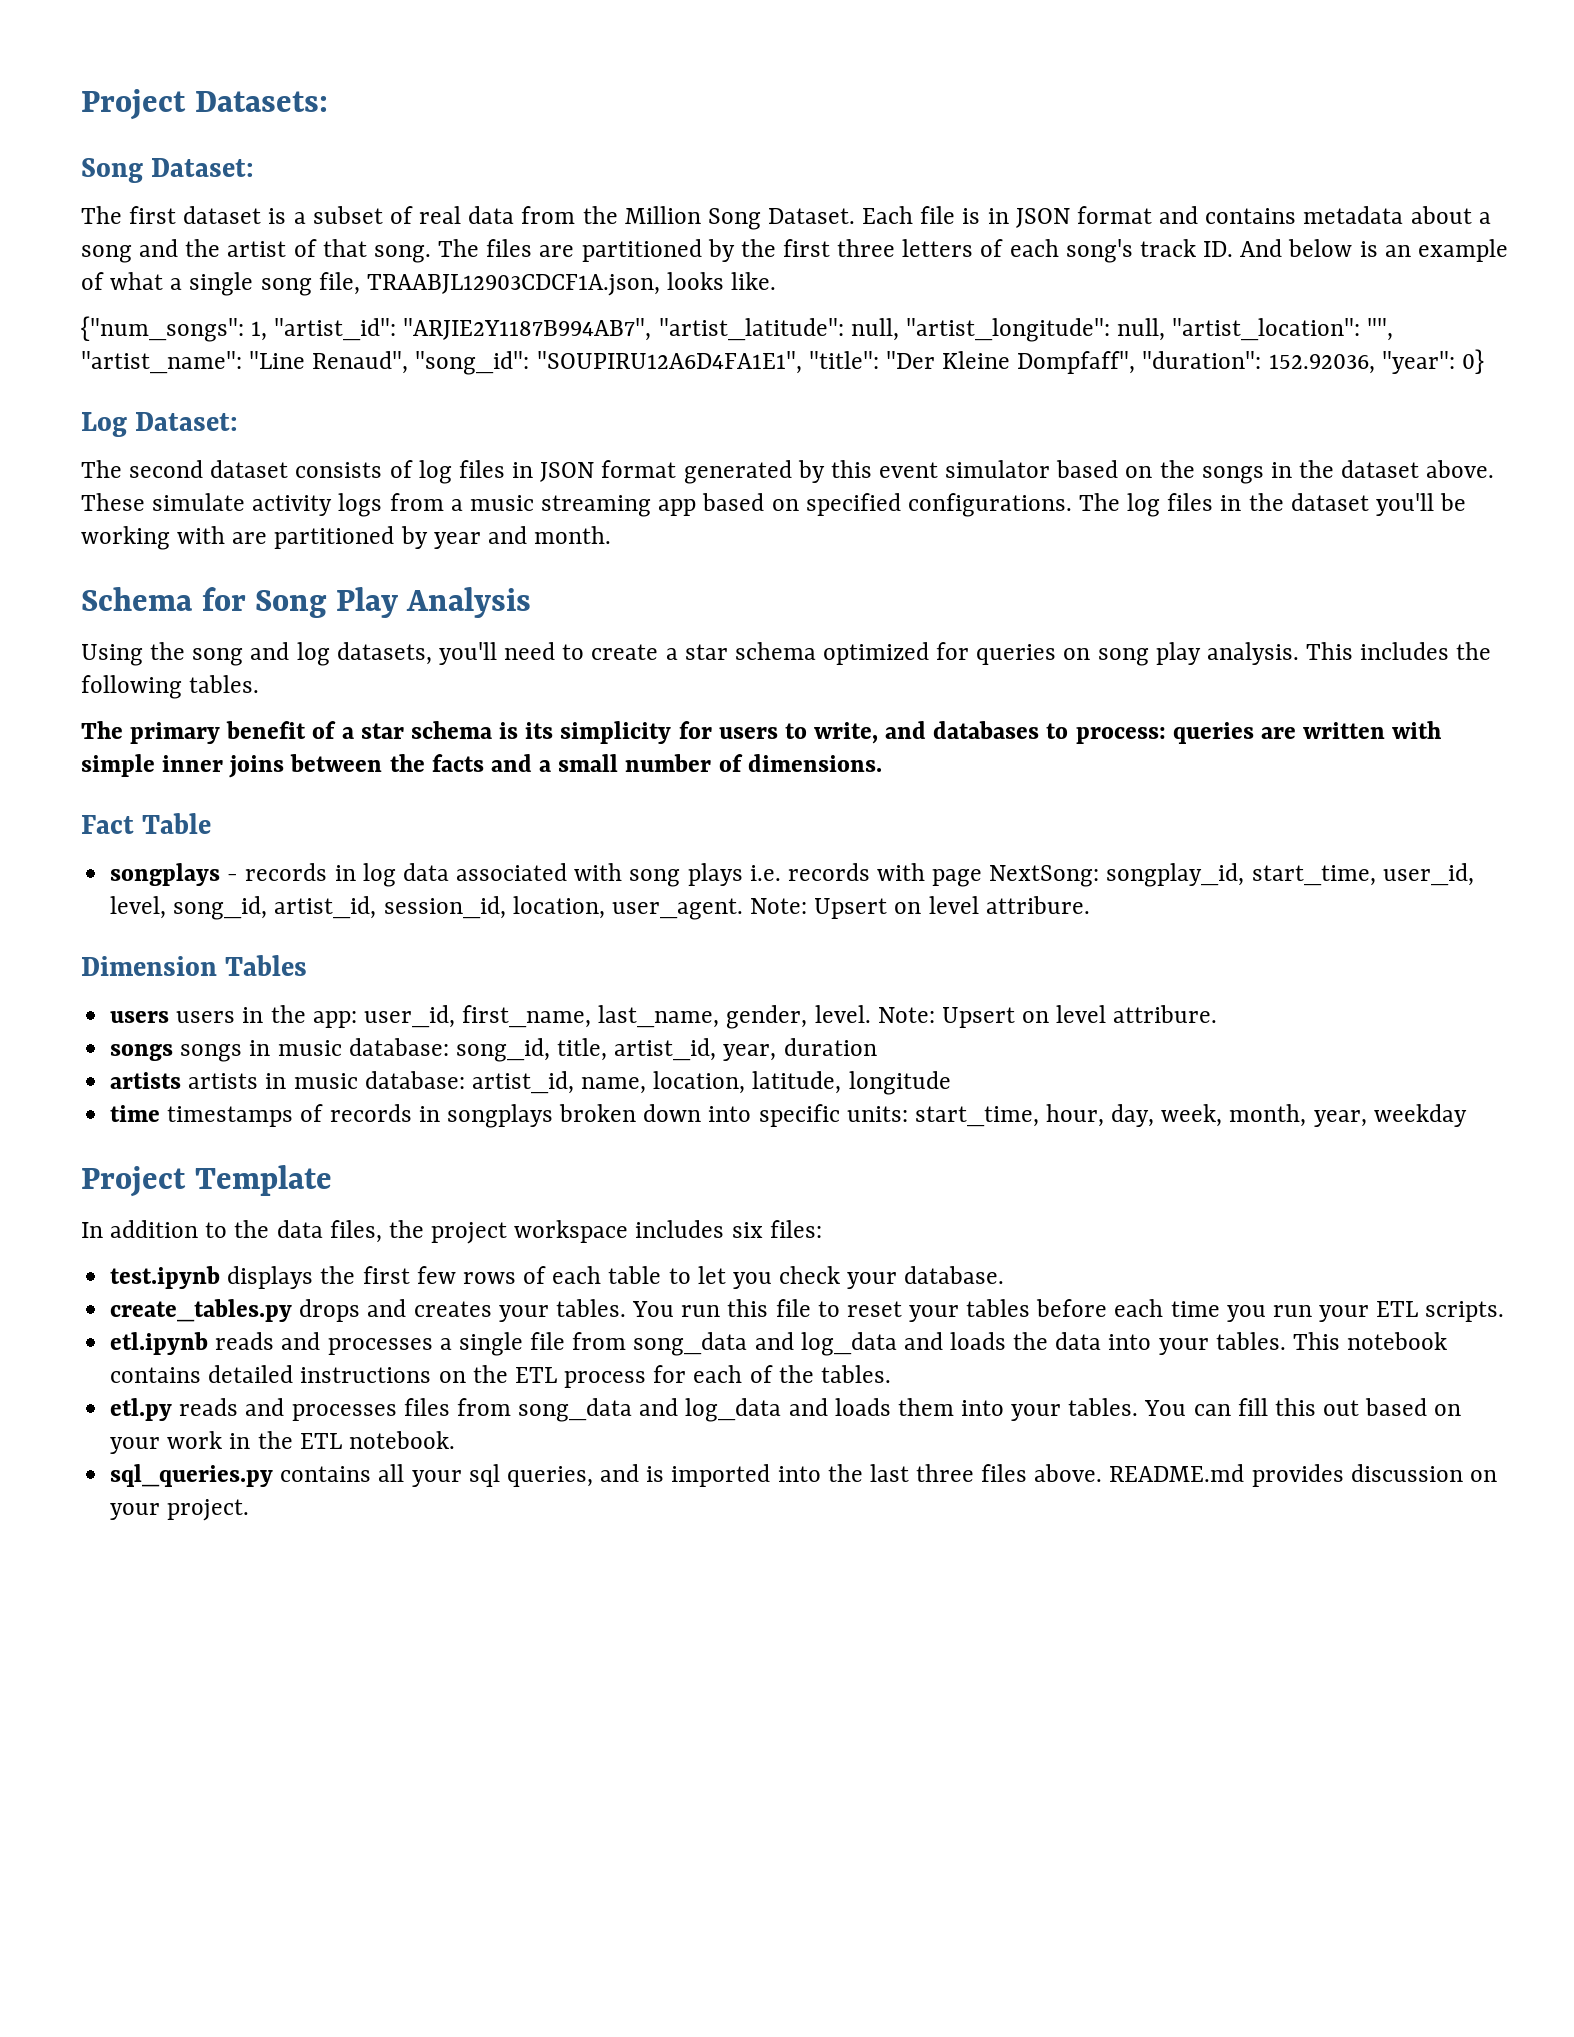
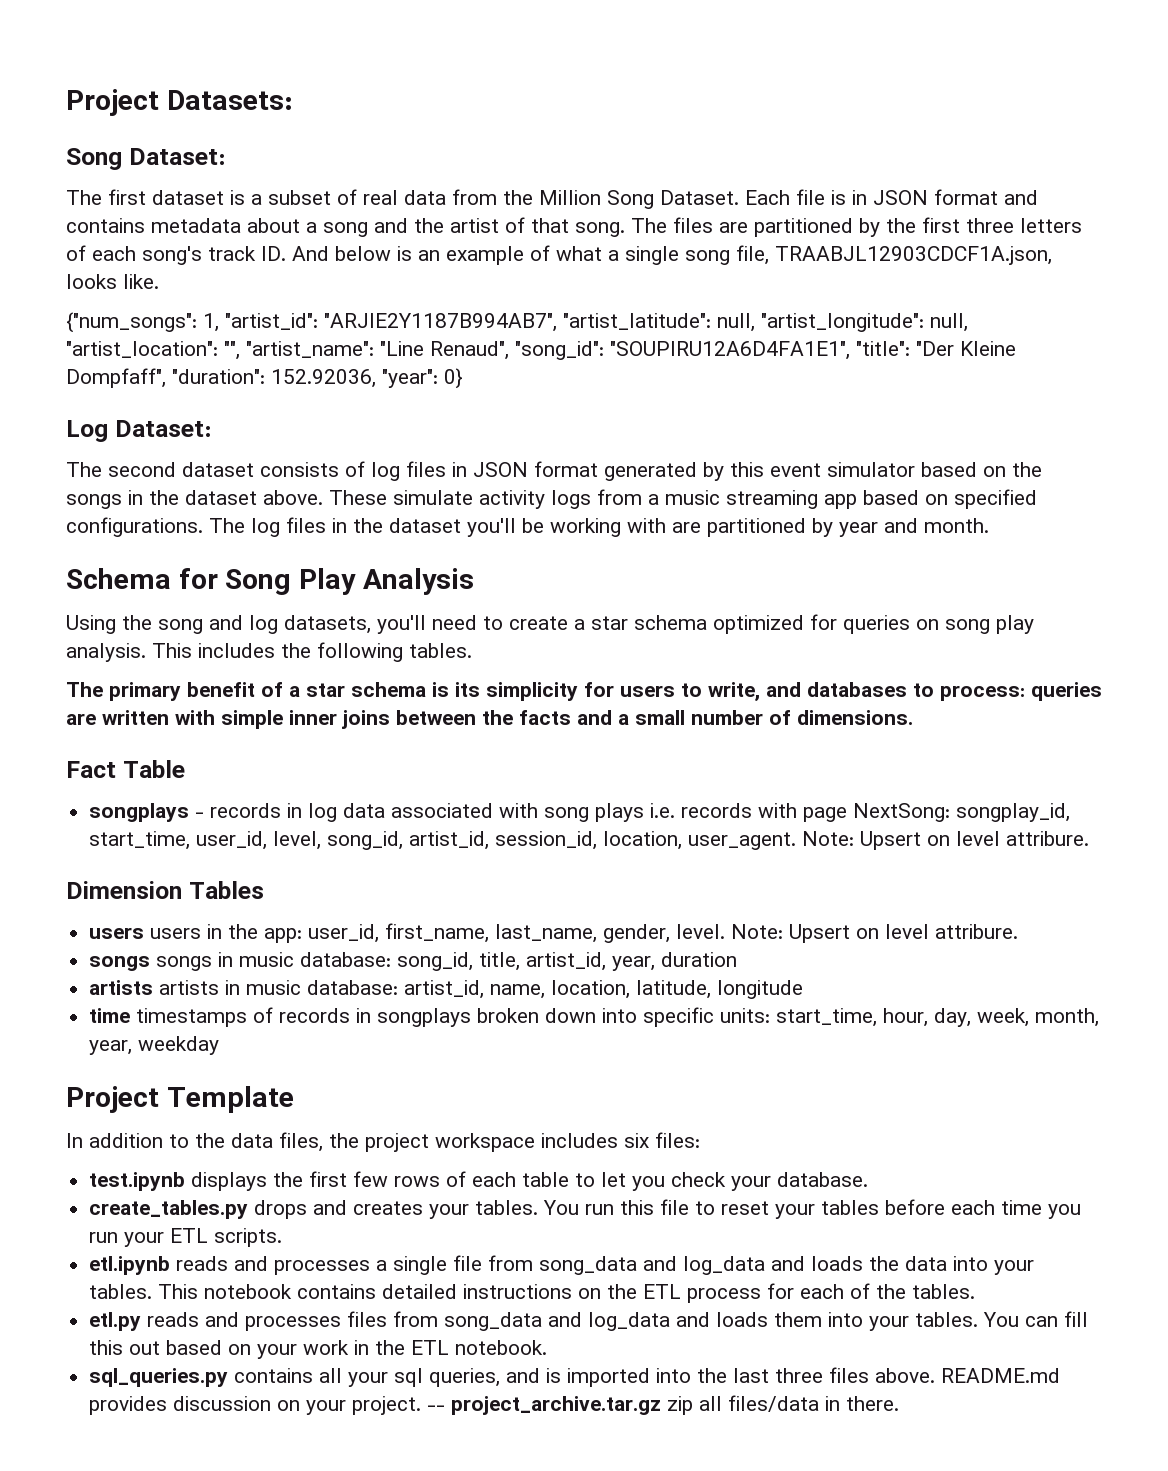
+ -- project_archive.tar.gz zip all files/data in there.

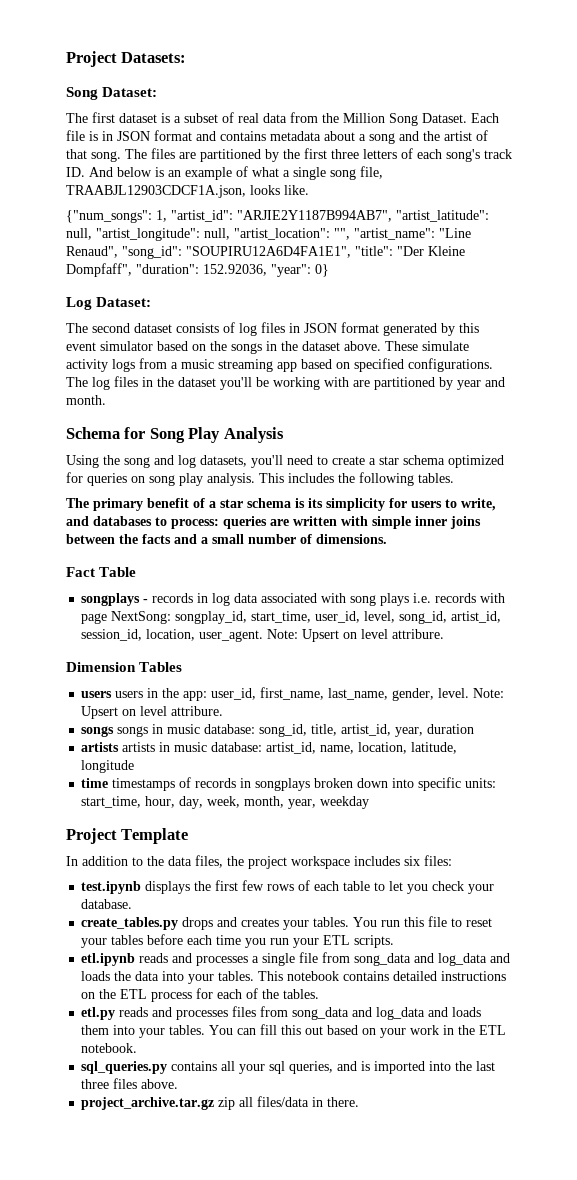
- sql_queries.py contains all your sql queries, and is imported into the last three files above. README.md provides discussion on your project. -- project_archive.tar.gz zip all files/data in there.
+ sql_queries.py contains all your sql queries, and is imported into the last three files above.
+ project_archive.tar.gz zip all files/data in there.

